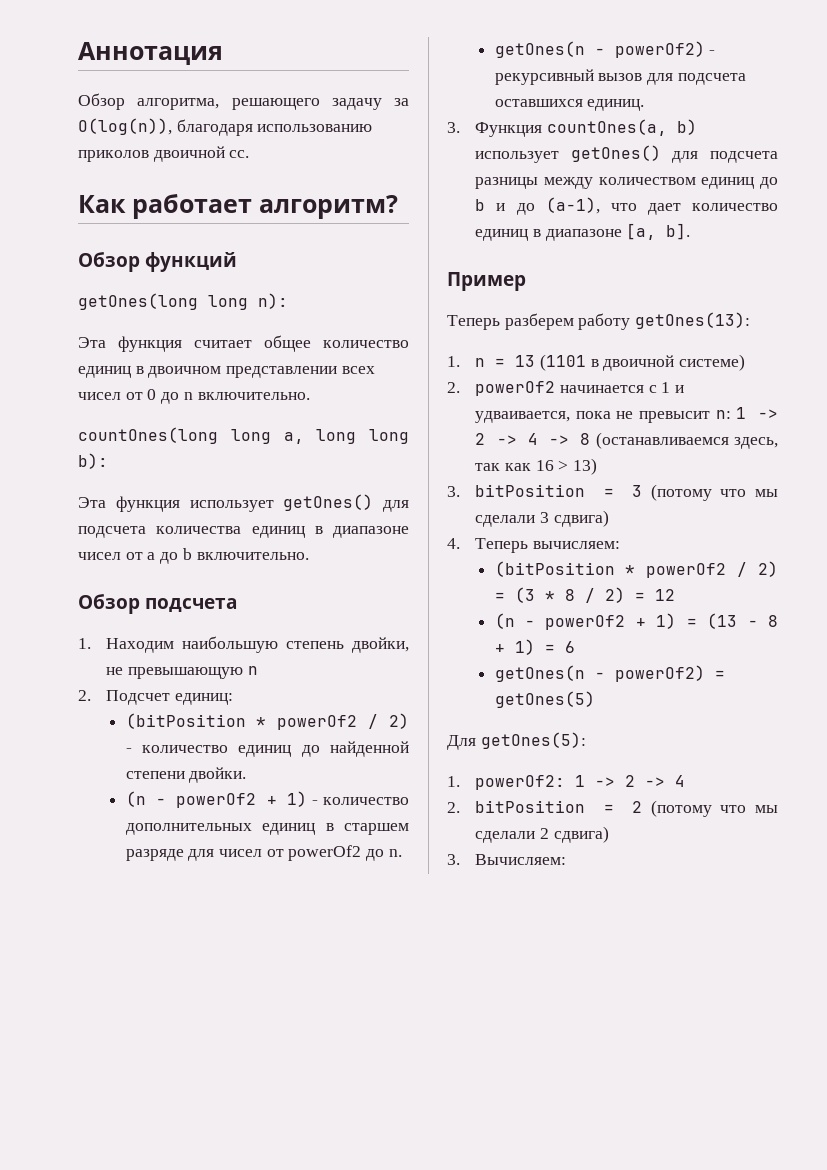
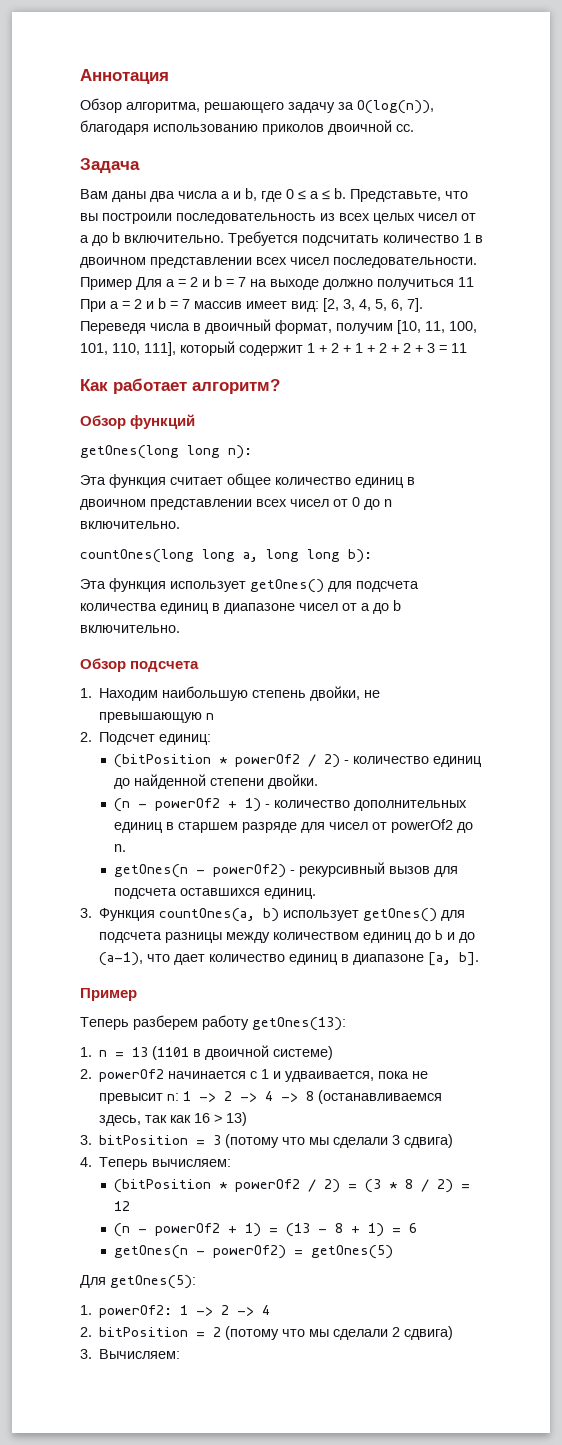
+ Задача
+ Вам даны два числа a и b, где 0 ≤ a ≤ b. Представьте, что вы построили последовательность из всех целых чисел от a до b включительно. Требуется подсчитать количество 1 в двоичном представлении всех чисел последовательности. Пример Для a = 2 и b = 7 на выходе должно получиться 11 При a = 2 и b = 7 массив имеет вид: [2, 3, 4, 5, 6, 7]. Переведя числа в двоичный формат, получим [10, 11, 100, 101, 110, 111], который содержит 1 + 2 + 1 + 2 + 2 + 3 = 11

